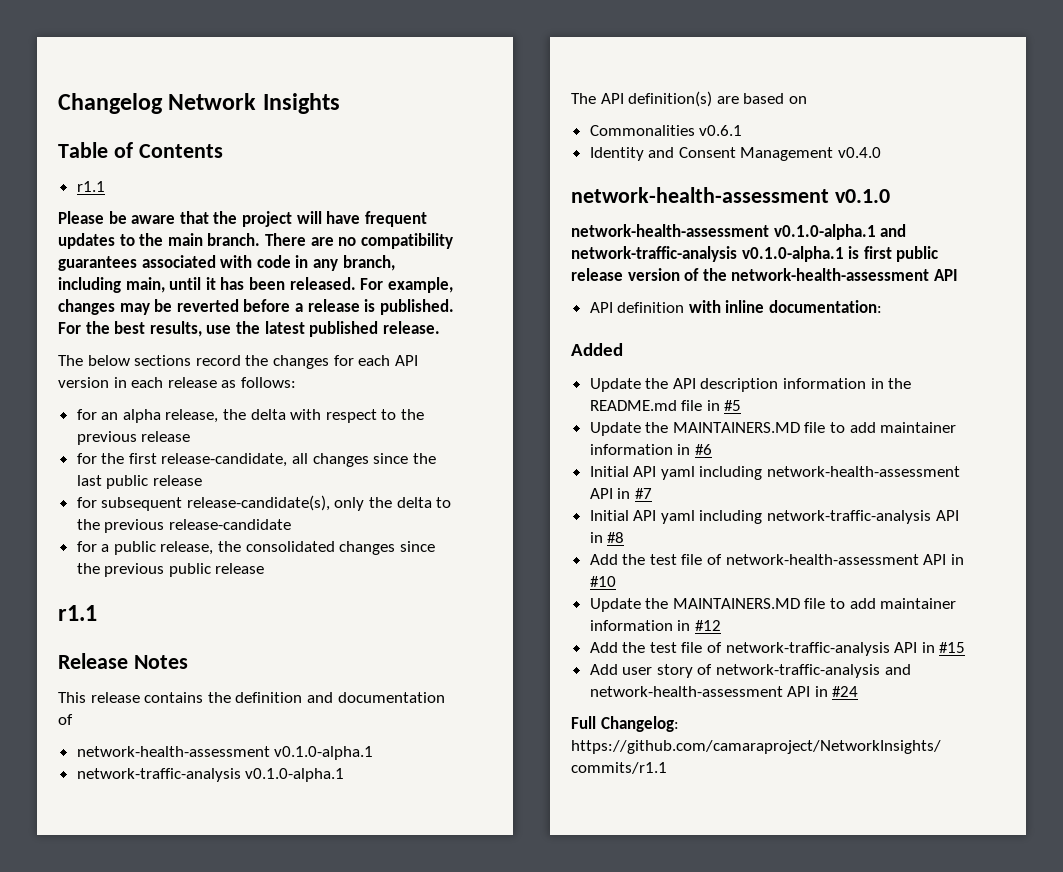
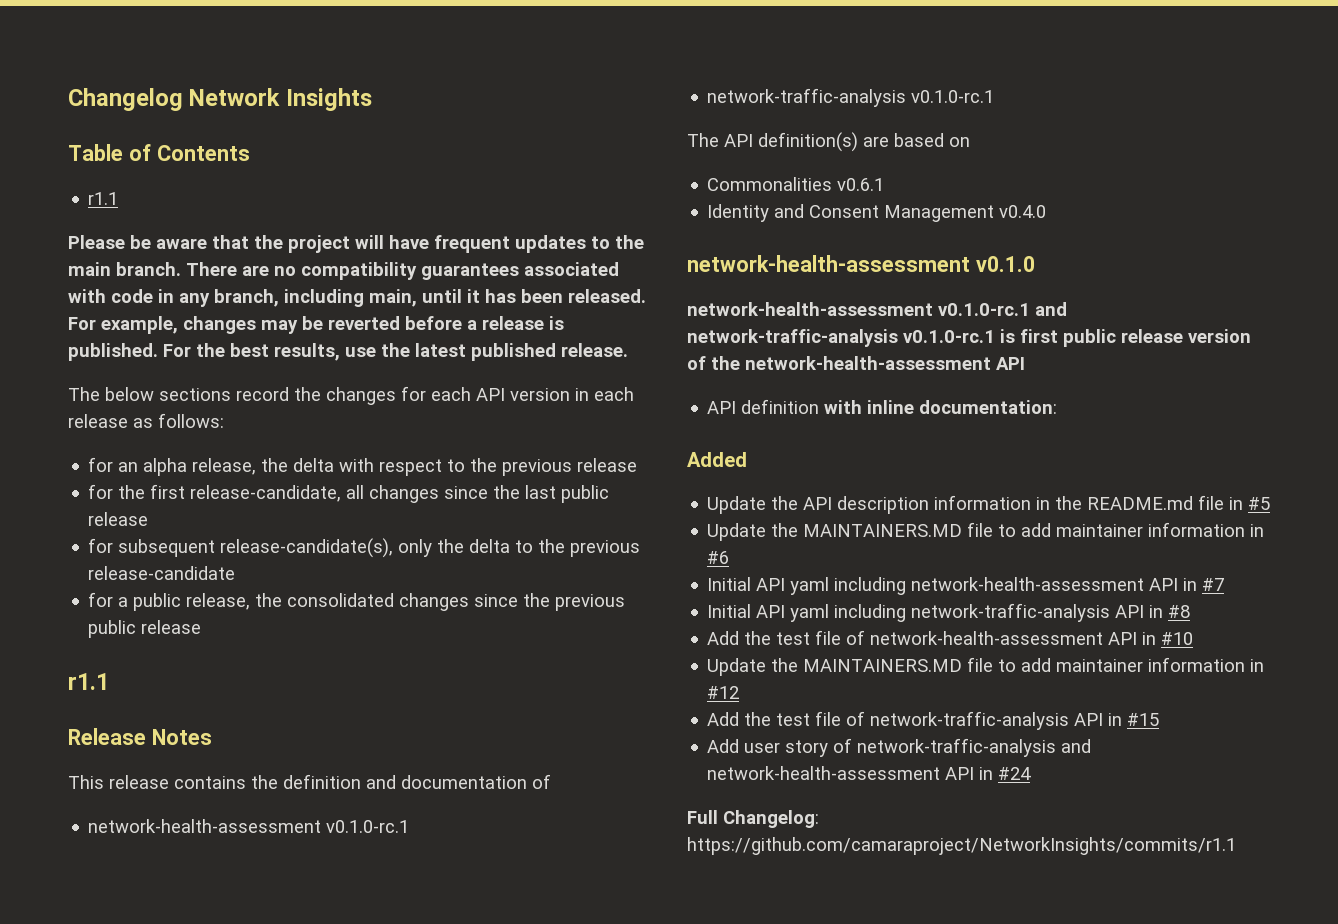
  This release contains the definition and documentation of
- network-health-assessment v0.1.0-alpha.1
- network-traffic-analysis v0.1.0-alpha.1
+ network-health-assessment v0.1.0-rc.1
+ network-traffic-analysis v0.1.0-rc.1
- network-health-assessment v0.1.0-alpha.1 and network-traffic-analysis v0.1.0-alpha.1 is first public release version of the network-health-assessment API
+ network-health-assessment v0.1.0-rc.1 and network-traffic-analysis v0.1.0-rc.1 is first public release version of the network-health-assessment API

